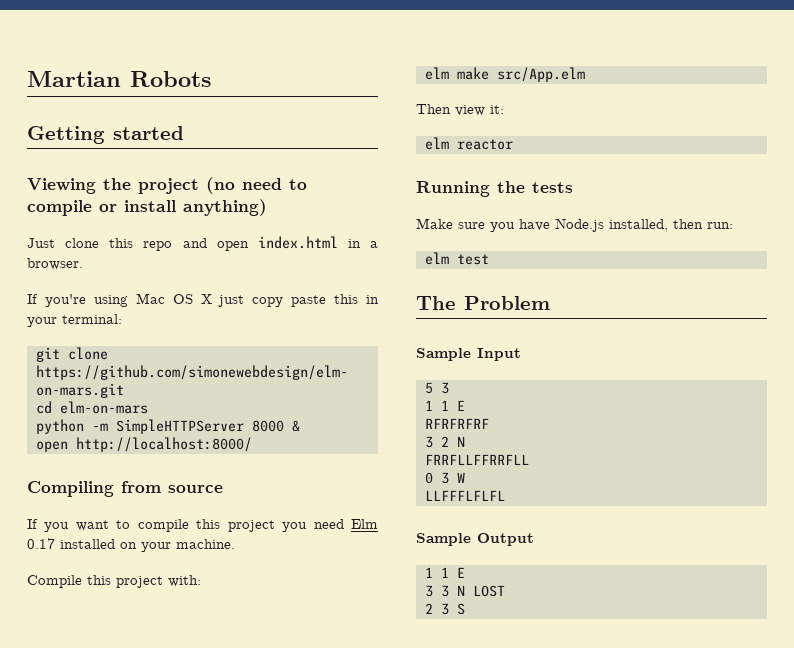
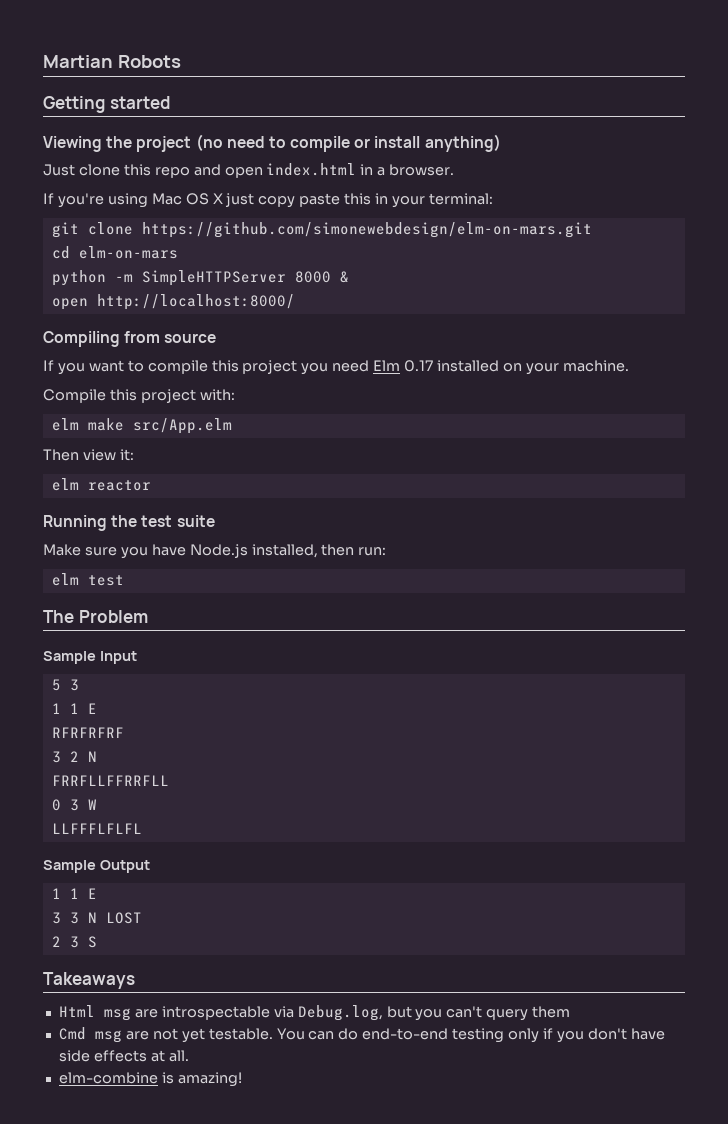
- Running the tests
+ Running the test suite
+ Takeaways
+ Html msg are introspectable via Debug.log, but you can't query them
+ Cmd msg are not yet testable. You can do end-to-end testing only if you don't have side effects at all.
+ elm-combine is amazing!

